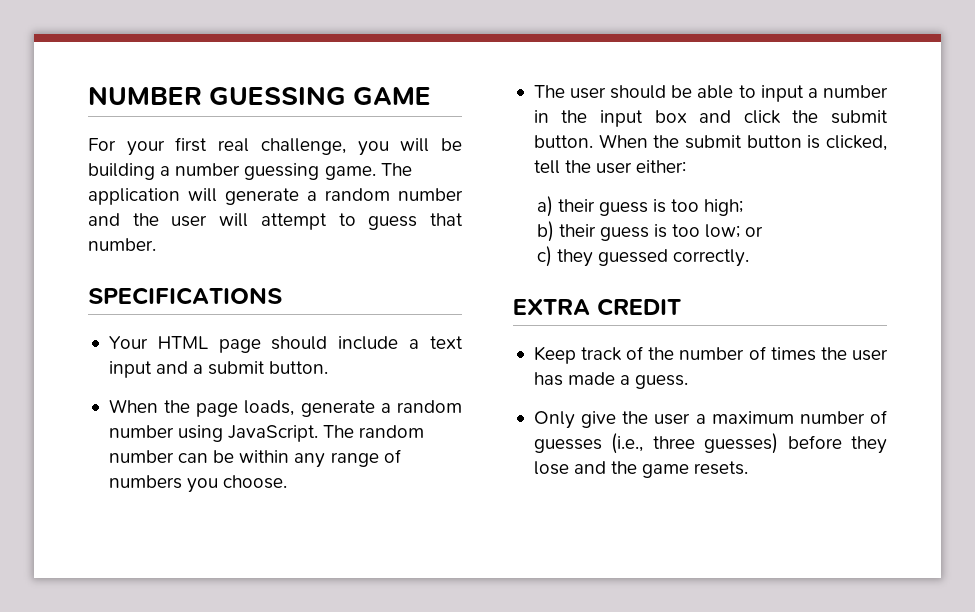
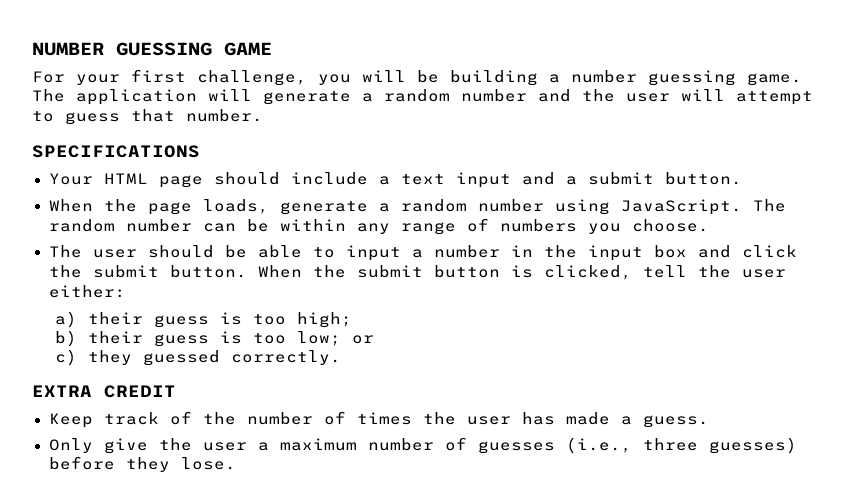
- For your first real challenge, you will be building a number guessing game.
+ For your first challenge, you will be building a number guessing game.
- Only give the user a maximum number of guesses (i.e., three guesses) before they lose and the game resets.
+ Only give the user a maximum number of guesses (i.e., three guesses) before they lose.

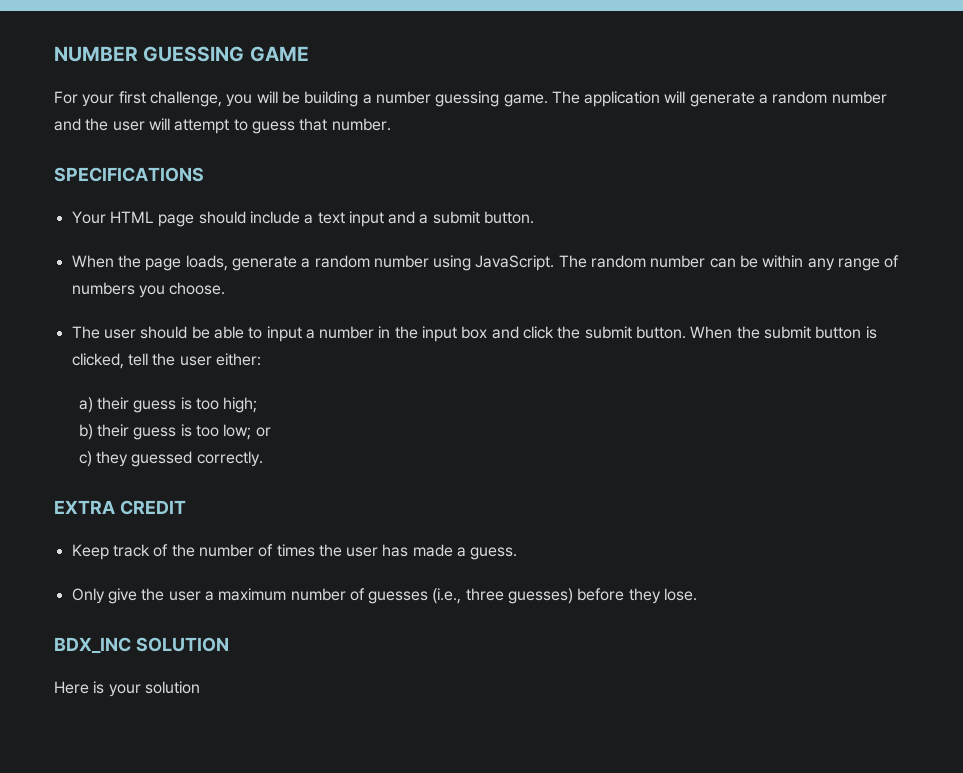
+ BDX_INC SOLUTION
+ Here is your solution

